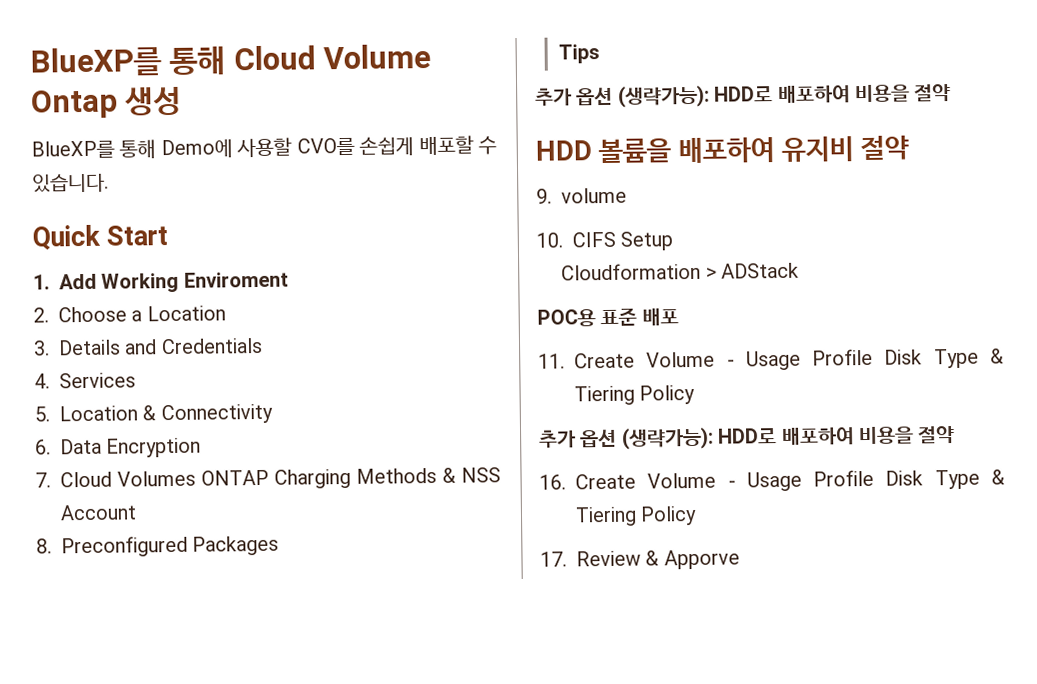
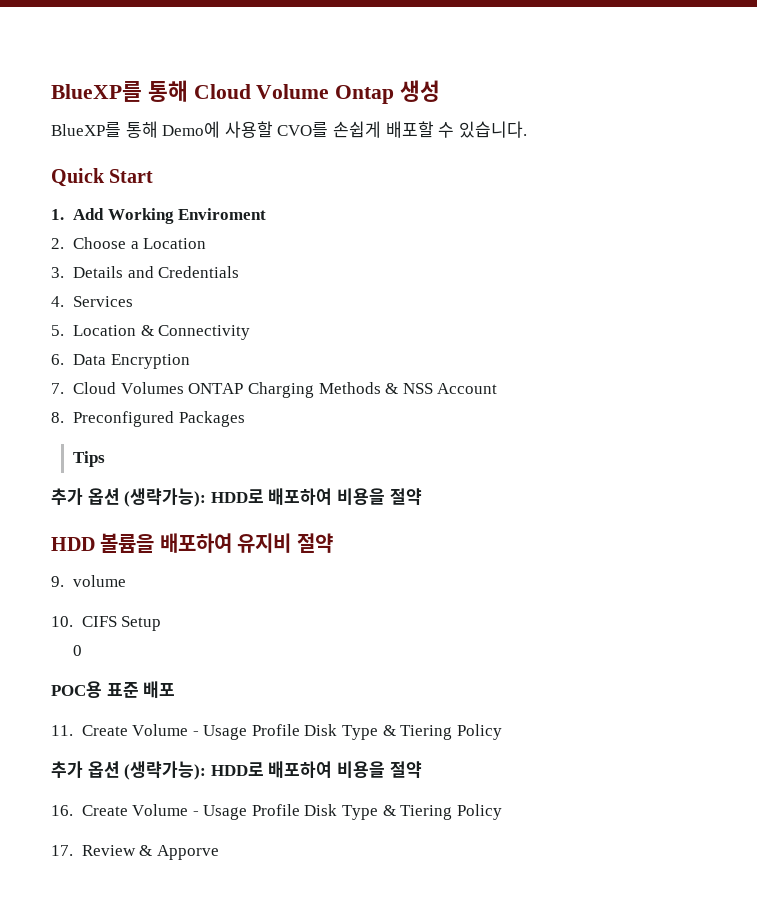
- Cloudformation > ADStack
+ 0

